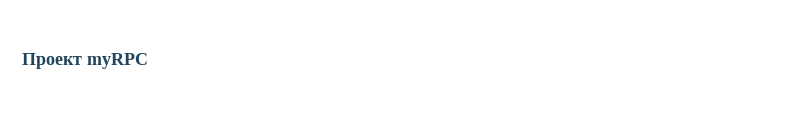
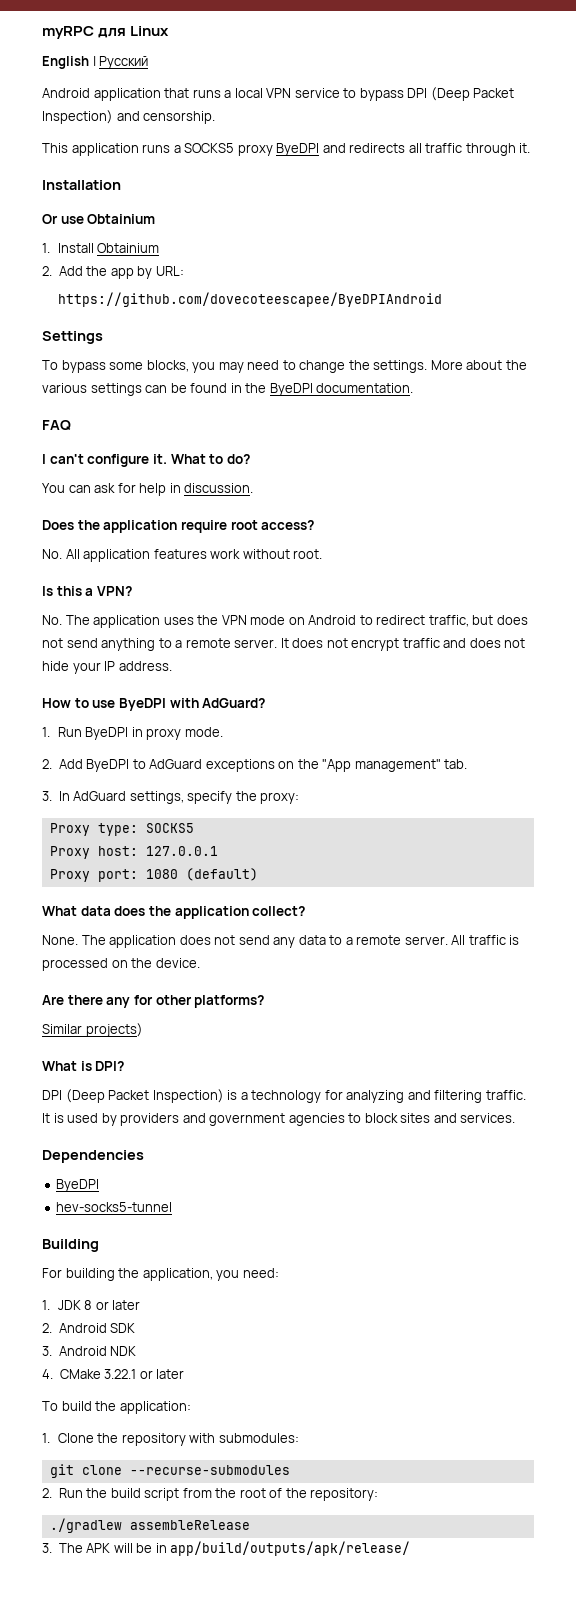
- Проект myRPC
+ myRPC для Linux
+ English | Русский
+ Android application that runs a local VPN service to bypass DPI (Deep Packet Inspection) and censorship.
+ This application runs a SOCKS5 proxy ByeDPI and redirects all traffic through it.
+ Installation
+ Or use Obtainium
+ 1. Install Obtainium
+ 2. Add the app by URL:
+ https://github.com/dovecoteescapee/ByeDPIAndroid
+ Settings
+ To bypass some blocks, you may need to change the settings. More about the various settings can be found in the ByeDPI documentation.
+ FAQ
+ I can't configure it. What to do?
+ You can ask for help in discussion.
+ Does the application require root access?
+ No. All application features work without root.
+ Is this a VPN?
+ No. The application uses the VPN mode on Android to redirect traffic, but does not send anything to a remote server. It does not encrypt traffic and does not hide your IP address.
+ How to use ByeDPI with AdGuard?
+ 1. Run ByeDPI in proxy mode.
+ 2. Add ByeDPI to AdGuard exceptions on the "App management" tab.
+ 3. In AdGuard settings, specify the proxy:
+ Proxy type: SOCKS5
+ Proxy host: 127.0.0.1
+ Proxy port: 1080 (default)
+ What data does the application collect?
+ None. The application does not send any data to a remote server. All traffic is processed on the device.
+ Are there any for other platforms?
+ Similar projects)
+ What is DPI?
+ DPI (Deep Packet Inspection) is a technology for analyzing and filtering traffic. It is used by providers and government agencies to block sites and services.
+ Dependencies
+ ByeDPI
+ hev-socks5-tunnel
+ Building
+ For building the application, you need:
+ 1. JDK 8 or later
+ 2. Android SDK
+ 3. Android NDK
+ 4. CMake 3.22.1 or later
+ To build the application:
+ 1. Clone the repository with submodules:
+ git clone --recurse-submodules
+ 2. Run the build script from the root of the repository:
+ ./gradlew assembleRelease
+ 3. The APK will be in app/build/outputs/apk/release/

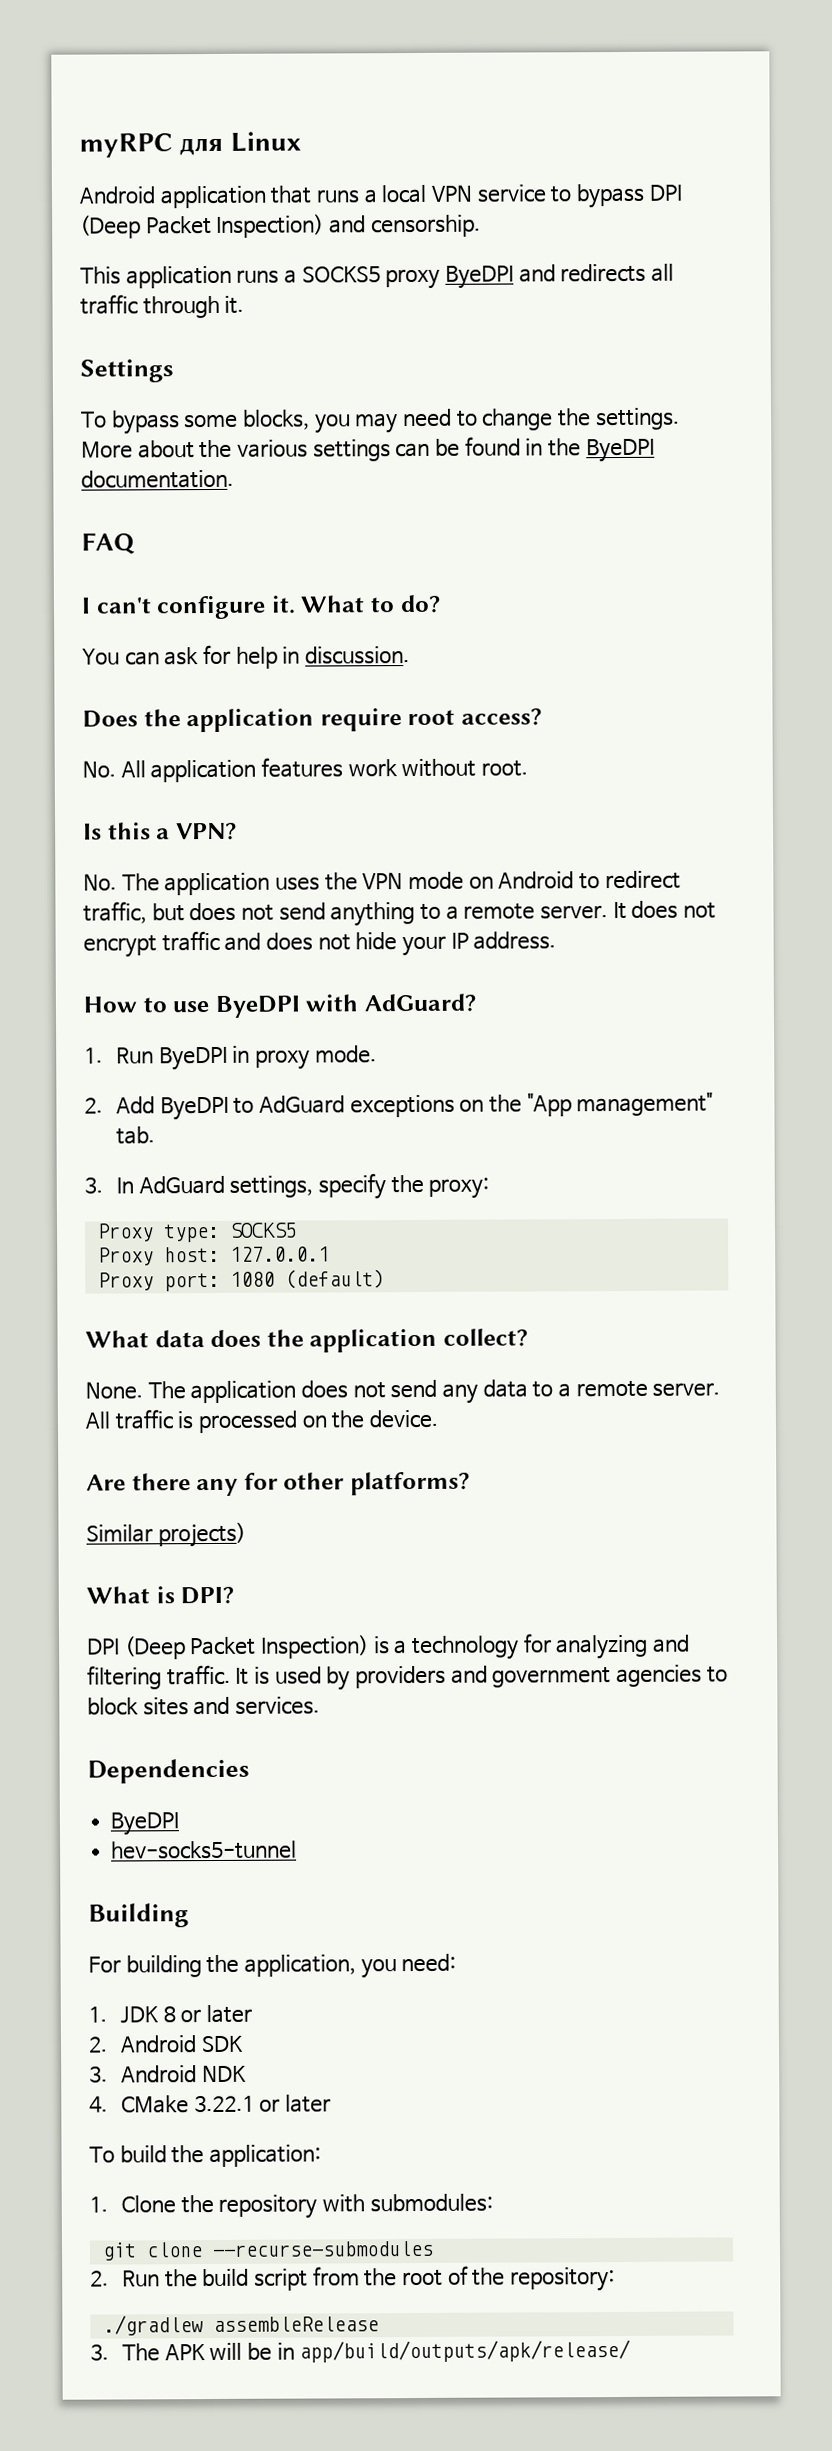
- English | Русский
- Installation
- Or use Obtainium
- 1. Install Obtainium
- 2. Add the app by URL:
- https://github.com/dovecoteescapee/ByeDPIAndroid

